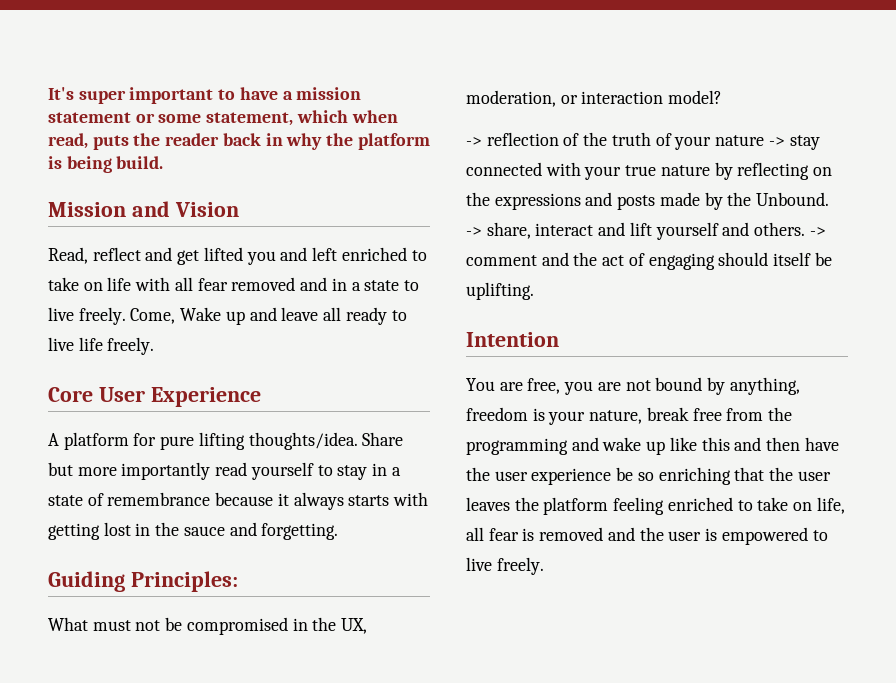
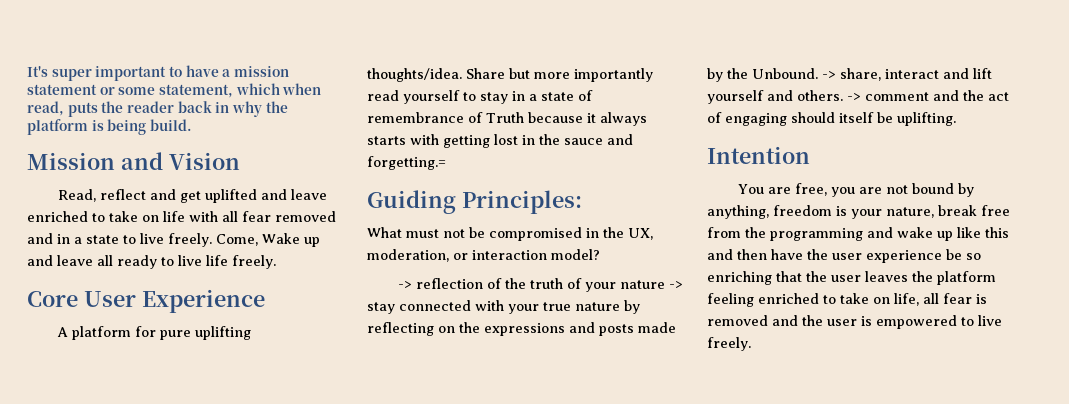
- Read, reflect and get lifted you and left enriched to take on life with all fear removed and in a state to live freely.
+ Read, reflect and get uplifted and leave enriched to take on life with all fear removed and in a state to live freely.
- A platform for pure lifting thoughts/idea.
+ A platform for pure uplifting thoughts/idea.
- Share but more importantly read yourself to stay in a state of remembrance because it always starts with getting lost in the sauce and forgetting.
+ Share but more importantly read yourself to stay in a state of remembrance of Truth because it always starts with getting lost in the sauce and forgetting.=

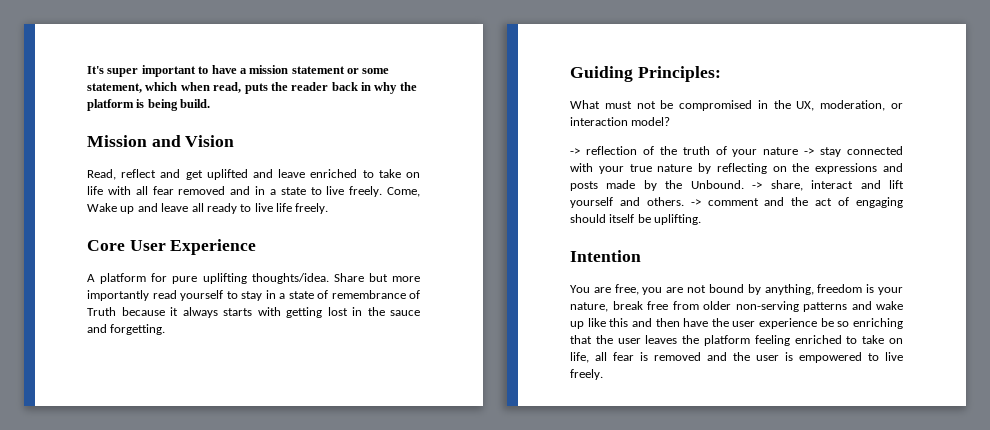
- Share but more importantly read yourself to stay in a state of remembrance of Truth because it always starts with getting lost in the sauce and forgetting.=
+ Share but more importantly read yourself to stay in a state of remembrance of Truth because it always starts with getting lost in the sauce and forgetting.
- You are free, you are not bound by anything, freedom is your nature, break free from the programming and wake up like this and then have the user experience be so enriching that the user leaves the platform feeling enriched to take on life, all fear is removed and the user is empowered to live freely.
+ You are free, you are not bound by anything, freedom is your nature, break free from older non-serving patterns and wake up like this and then have the user experience be so enriching that the user leaves the platform feeling enriched to take on life, all fear is removed and the user is empowered to live freely.

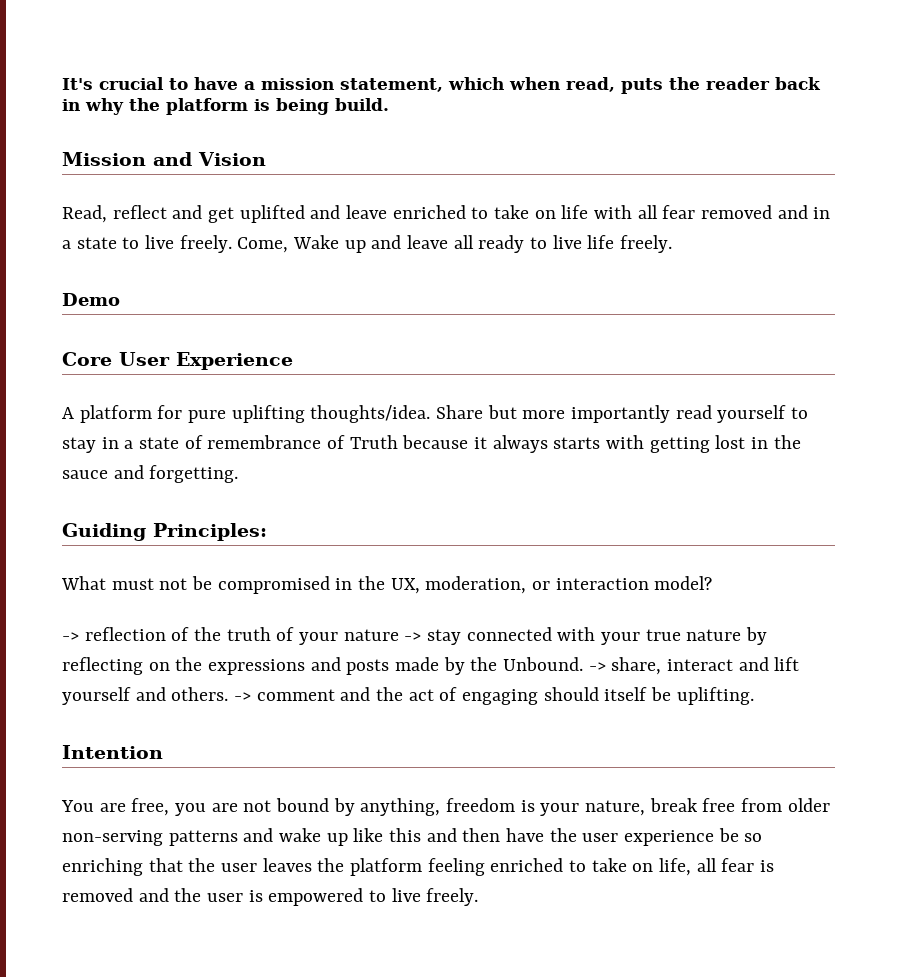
- It's super important to have a mission statement or some statement, which when read, puts the reader back in why the platform is being build.
+ It's crucial to have a mission statement, which when read, puts the reader back in why the platform is being build.
+ Demo

